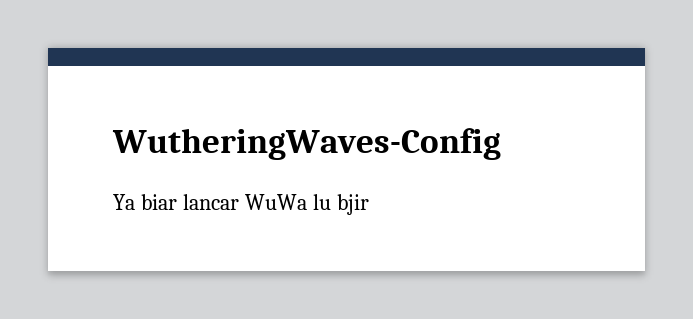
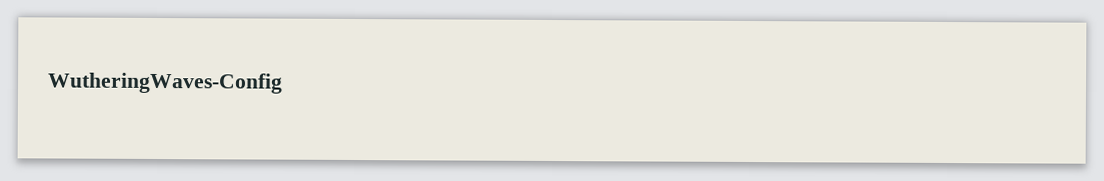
- Ya biar lancar WuWa lu bjir

